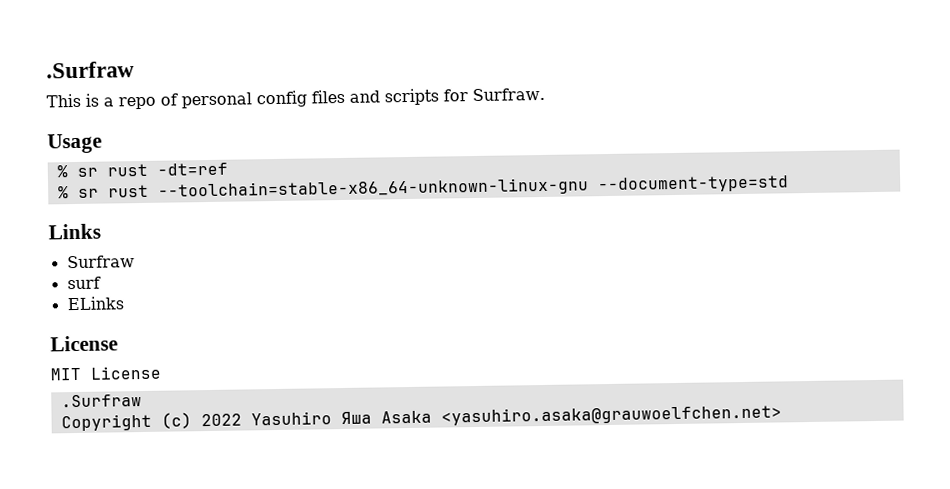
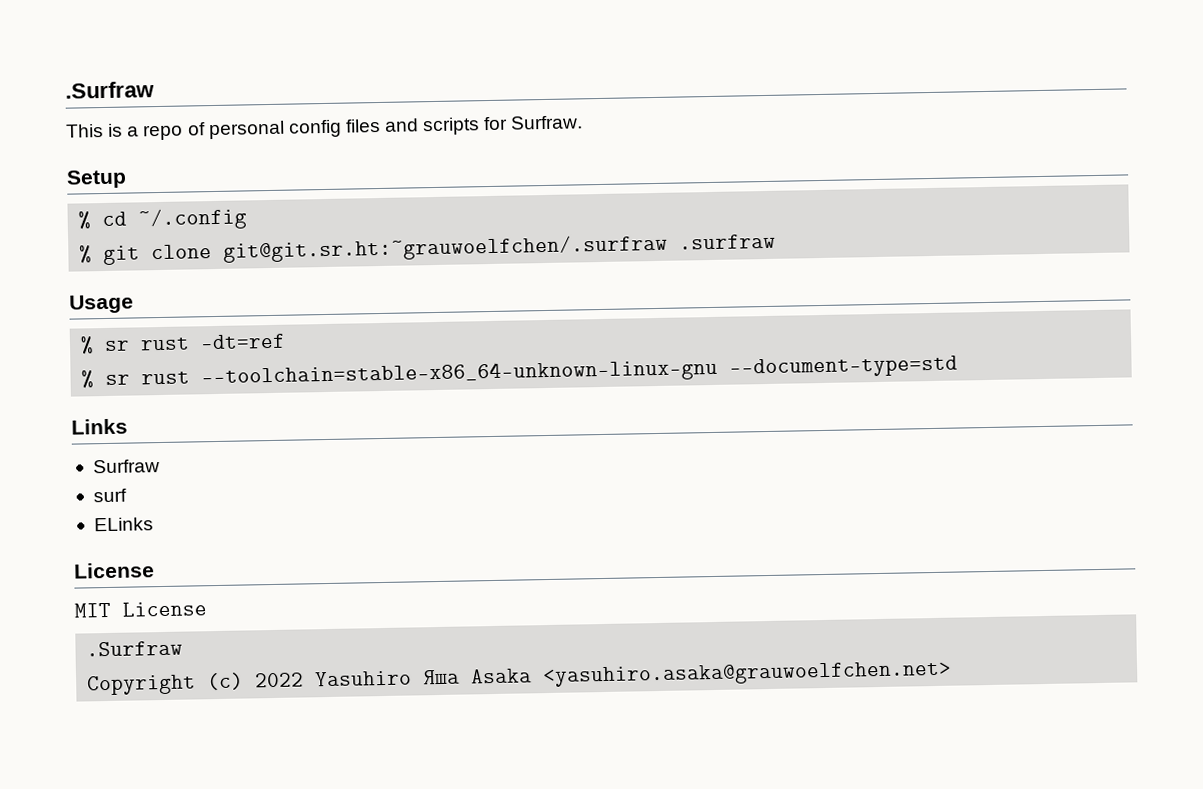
+ Setup
+ % cd ~/.config
+ % git clone git@git.sr.ht:~grauwoelfchen/.surfraw .surfraw

